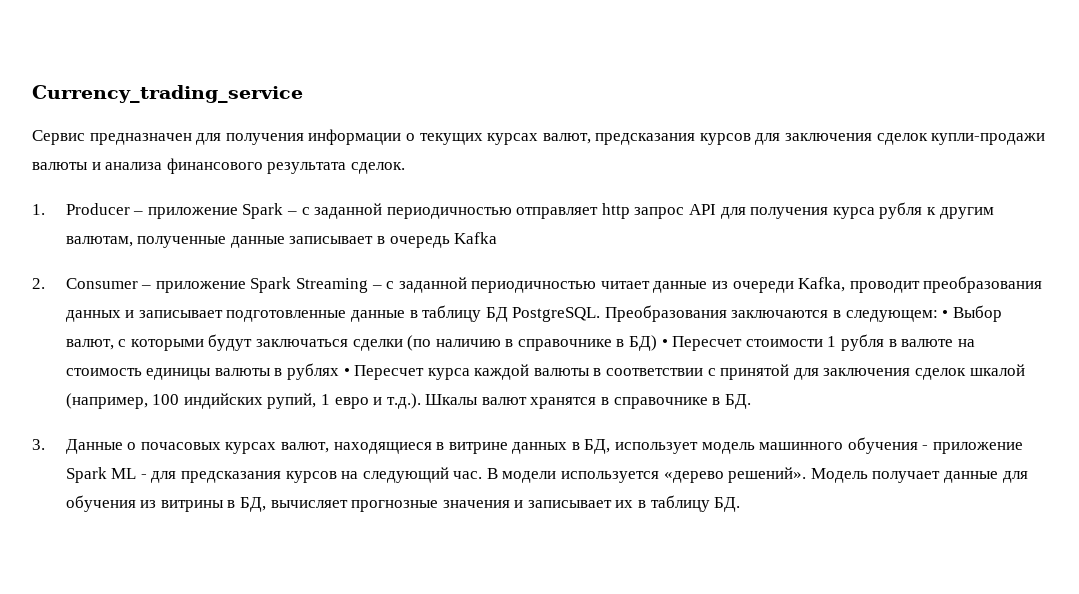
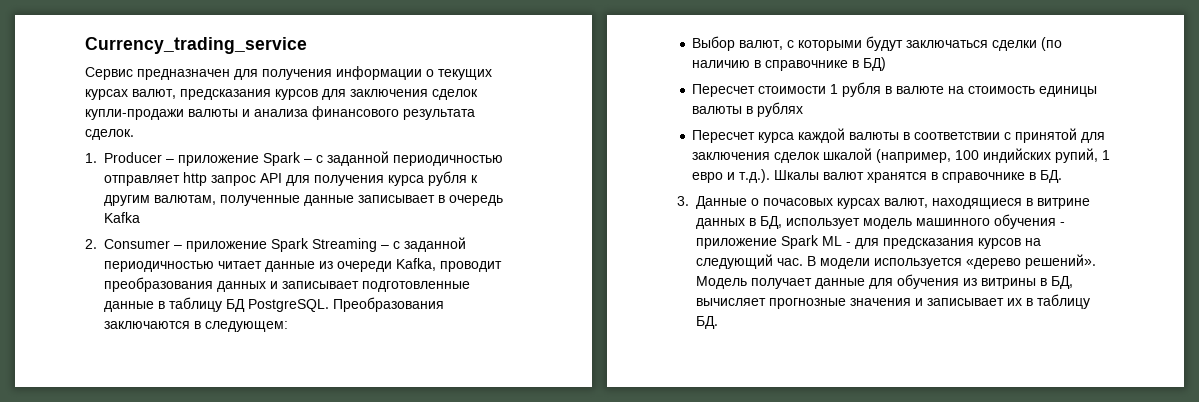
- Преобразования заключаются в следующем: • Выбор валют, с которыми будут заключаться сделки (по наличию в справочнике в БД) • Пересчет стоимости 1 рубля в валюте на стоимость единицы валюты в рублях • Пересчет курса каждой валюты в соответствии с принятой для заключения сделок шкалой (например, 100 индийских рупий, 1 евро и т.д.). Шкалы валют хранятся в справочнике в БД.
+ Преобразования заключаются в следующем:
+ Выбор валют, с которыми будут заключаться сделки (по наличию в справочнике в БД)
+ Пересчет стоимости 1 рубля в валюте на стоимость единицы валюты в рублях
+ Пересчет курса каждой валюты в соответствии с принятой для заключения сделок шкалой (например, 100 индийских рупий, 1 евро и т.д.). Шкалы валют хранятся в справочнике в БД.

